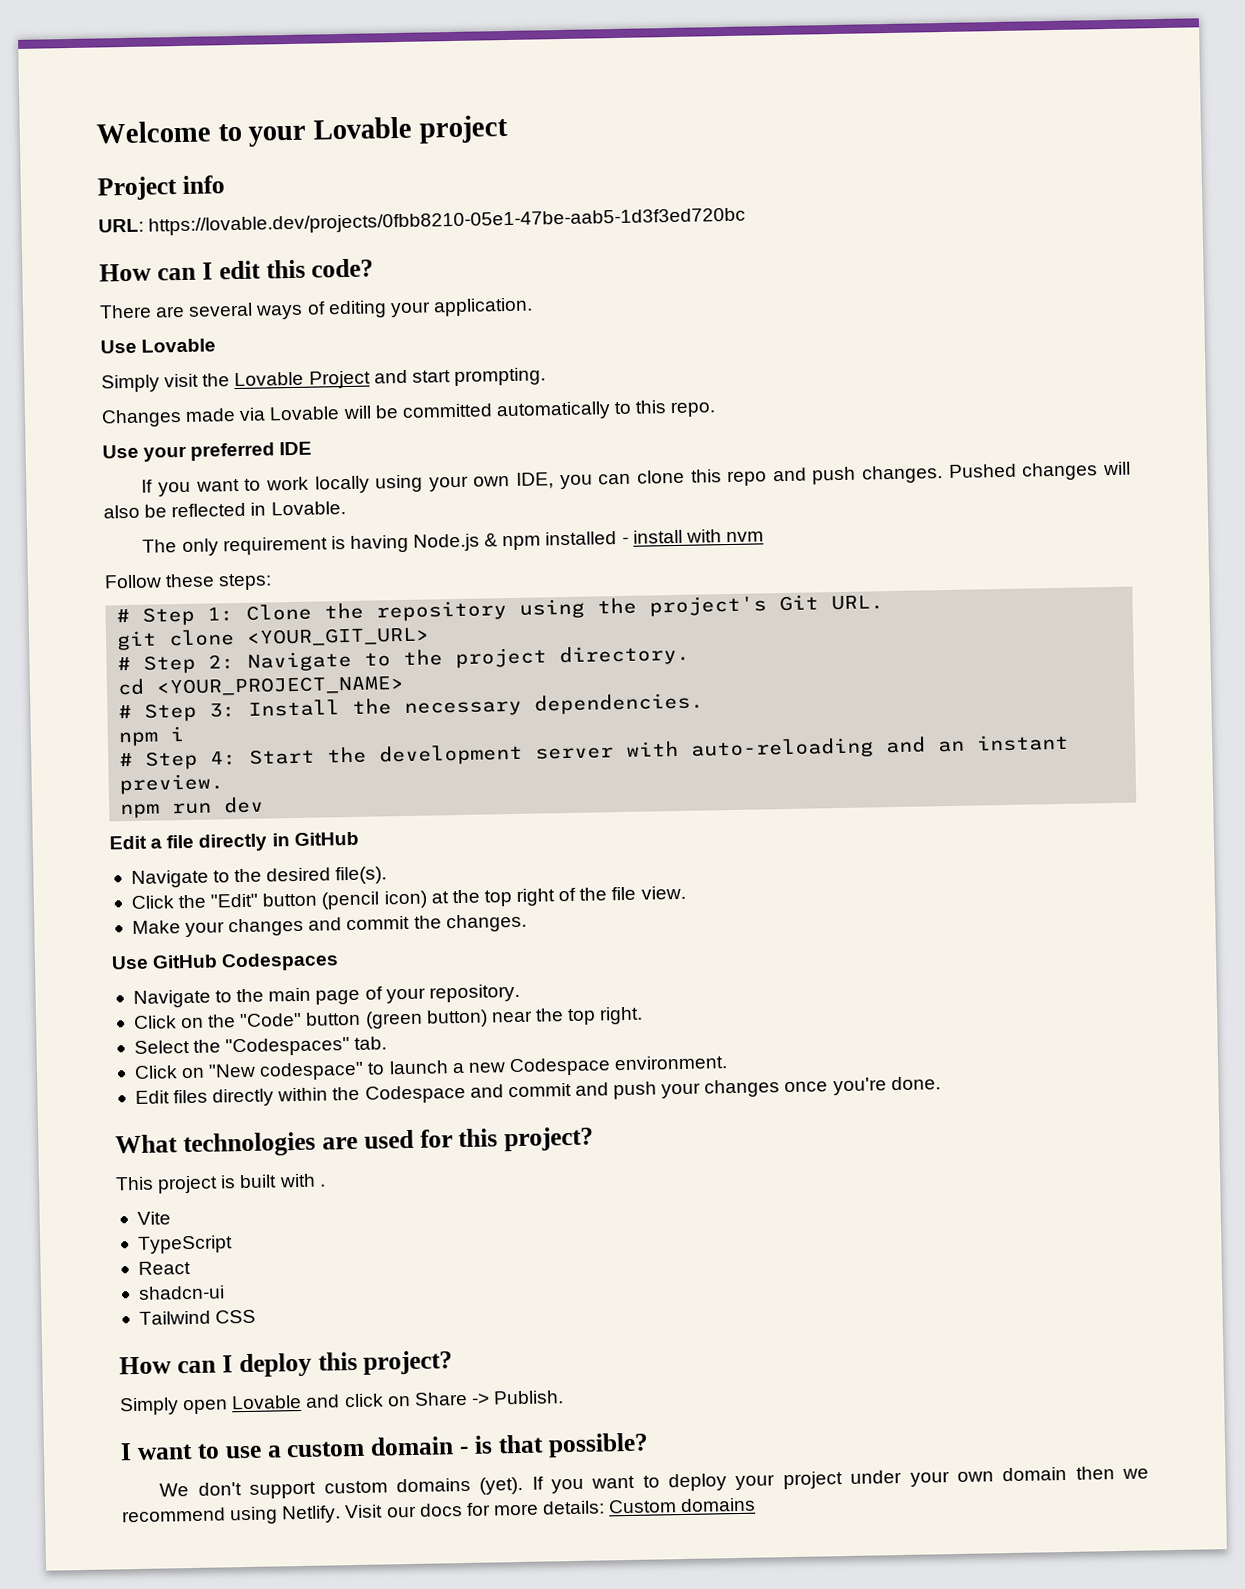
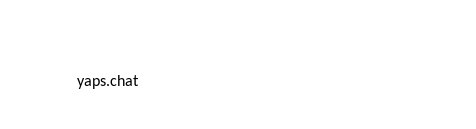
- Welcome to your Lovable project
- Project info
- URL: https://lovable.dev/projects/0fbb8210-05e1-47be-aab5-1d3f3ed720bc
- How can I edit this code?
- There are several ways of editing your application.
- Use Lovable
- Simply visit the Lovable Project and start prompting.
- Changes made via Lovable will be committed automatically to this repo.
- Use your preferred IDE
- If you want to work locally using your own IDE, you can clone this repo and push changes. Pushed changes will also be reflected in Lovable.
- The only requirement is having Node.js & npm installed - install with nvm
- Follow these steps:
- # Step 1: Clone the repository using the project's Git URL.
- git clone <YOUR_GIT_URL>
- # Step 2: Navigate to the project directory.
- cd <YOUR_PROJECT_NAME>
- # Step 3: Install the necessary dependencies.
- npm i
- # Step 4: Start the development server with auto-reloading and an instant preview.
- npm run dev
- Edit a file directly in GitHub
- Navigate to the desired file(s).
- Click the "Edit" button (pencil icon) at the top right of the file view.
- Make your changes and commit the changes.
- Use GitHub Codespaces
- Navigate to the main page of your repository.
- Click on the "Code" button (green button) near the top right.
- Select the "Codespaces" tab.
- Click on "New codespace" to launch a new Codespace environment.
- Edit files directly within the Codespace and commit and push your changes once you're done.
- What technologies are used for this project?
- This project is built with .
- Vite
- TypeScript
- React
- shadcn-ui
- Tailwind CSS
- How can I deploy this project?
- Simply open Lovable and click on Share -> Publish.
- I want to use a custom domain - is that possible?
- We don't support custom domains (yet). If you want to deploy your project under your own domain then we recommend using Netlify. Visit our docs for more details: Custom domains
+ yaps.chat

